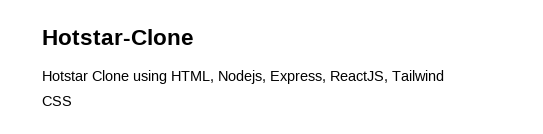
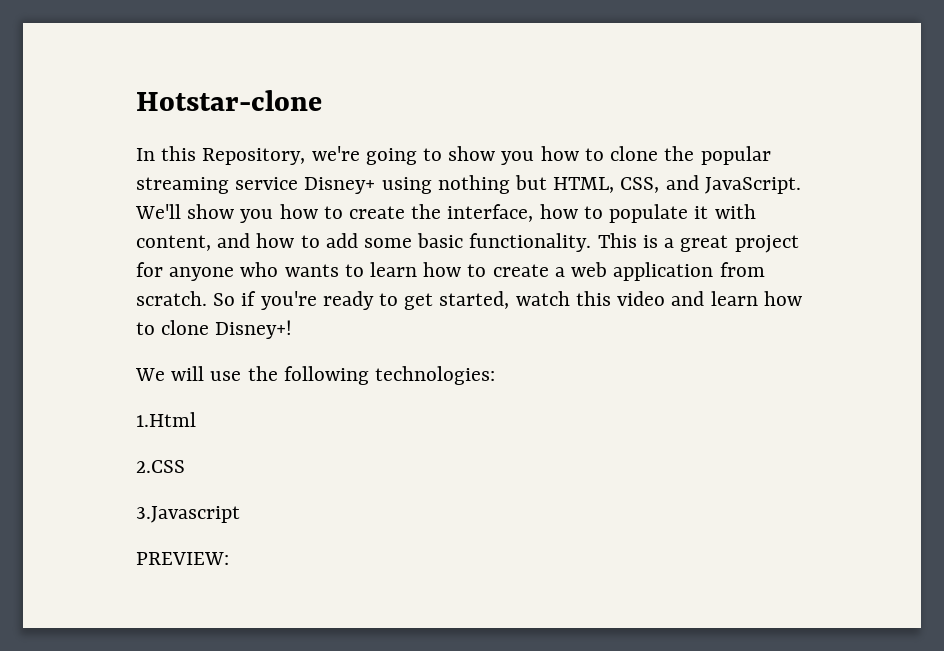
- Hotstar-Clone
- Hotstar Clone using HTML, Nodejs, Express, ReactJS, Tailwind CSS
+ Hotstar-clone
+ In this Repository, we're going to show you how to clone the popular streaming service Disney+ using nothing but HTML, CSS, and JavaScript. We'll show you how to create the interface, how to populate it with content, and how to add some basic functionality. This is a great project for anyone who wants to learn how to create a web application from scratch. So if you're ready to get started, watch this video and learn how to clone Disney+!
+ We will use the following technologies:
+ 1.Html
+ 2.CSS
+ 3.Javascript
+ PREVIEW:

